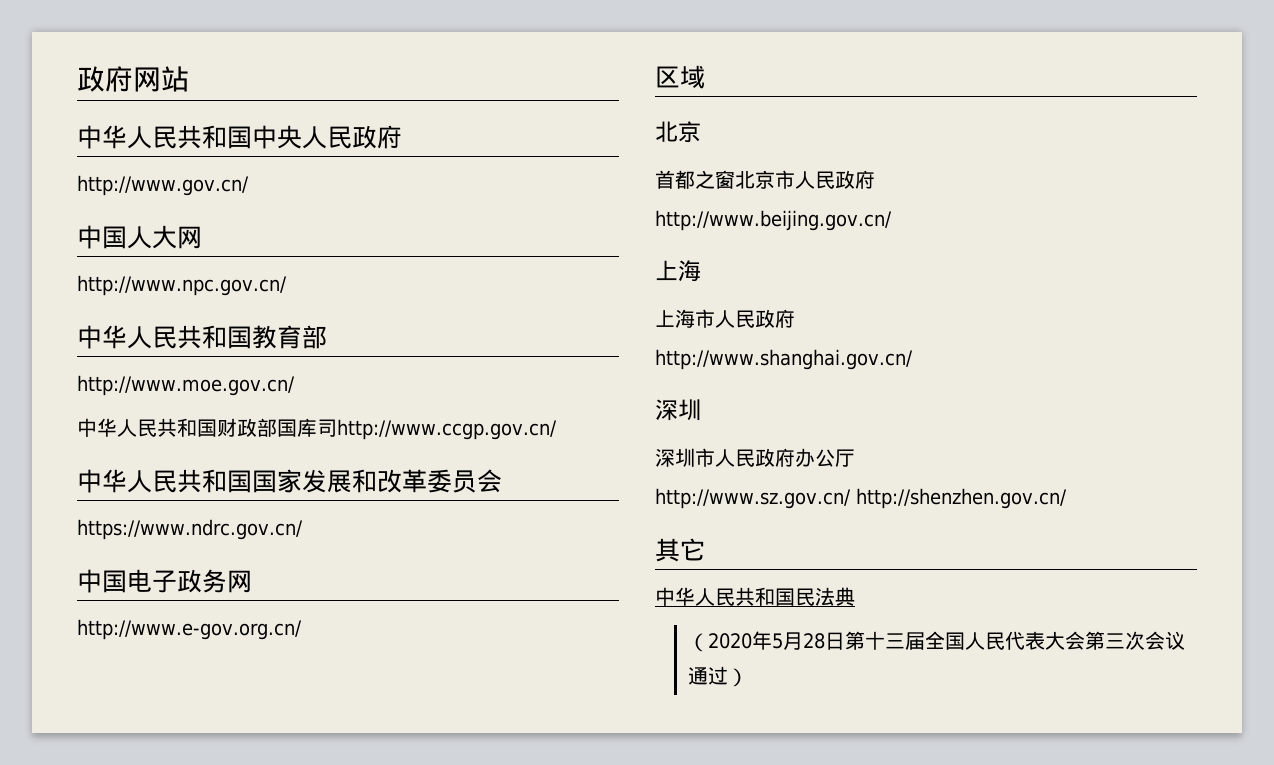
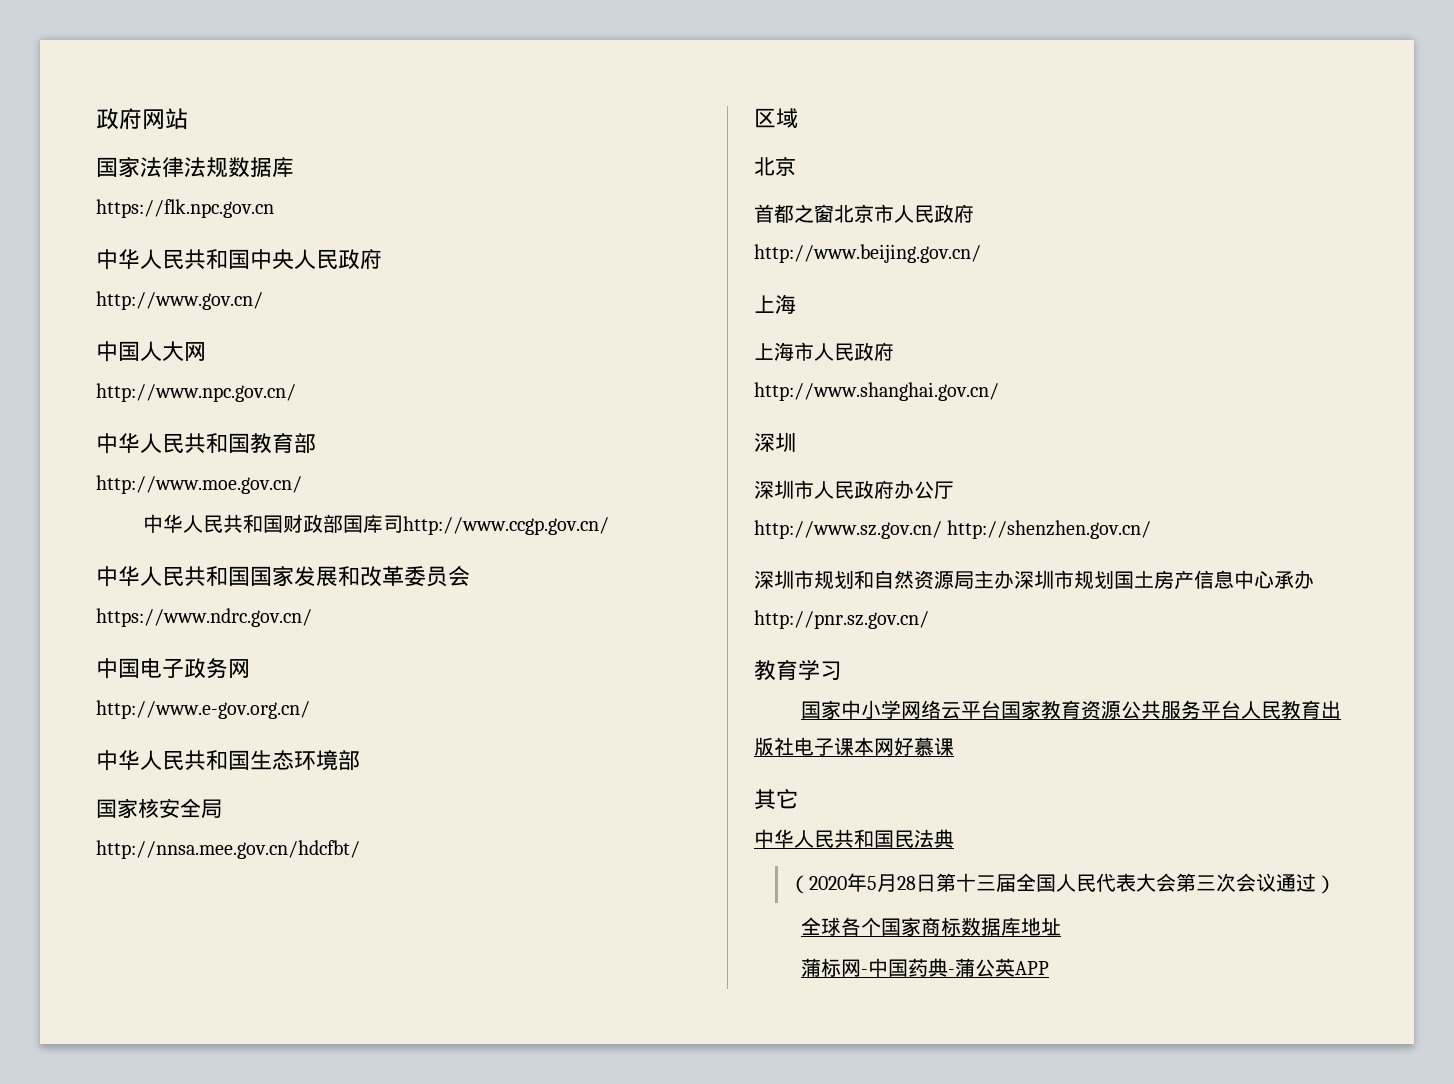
+ 国家法律法规数据库
+ https://flk.npc.gov.cn
+ 中华人民共和国生态环境部
+ 国家核安全局
+ http://nnsa.mee.gov.cn/hdcfbt/
+ 深圳市规划和自然资源局主办深圳市规划国土房产信息中心承办
+ http://pnr.sz.gov.cn/
+ 教育学习
+ 国家中小学网络云平台国家教育资源公共服务平台人民教育出版社电子课本网好慕课
+ 全球各个国家商标数据库地址
+ 蒲标网-中国药典-蒲公英APP

